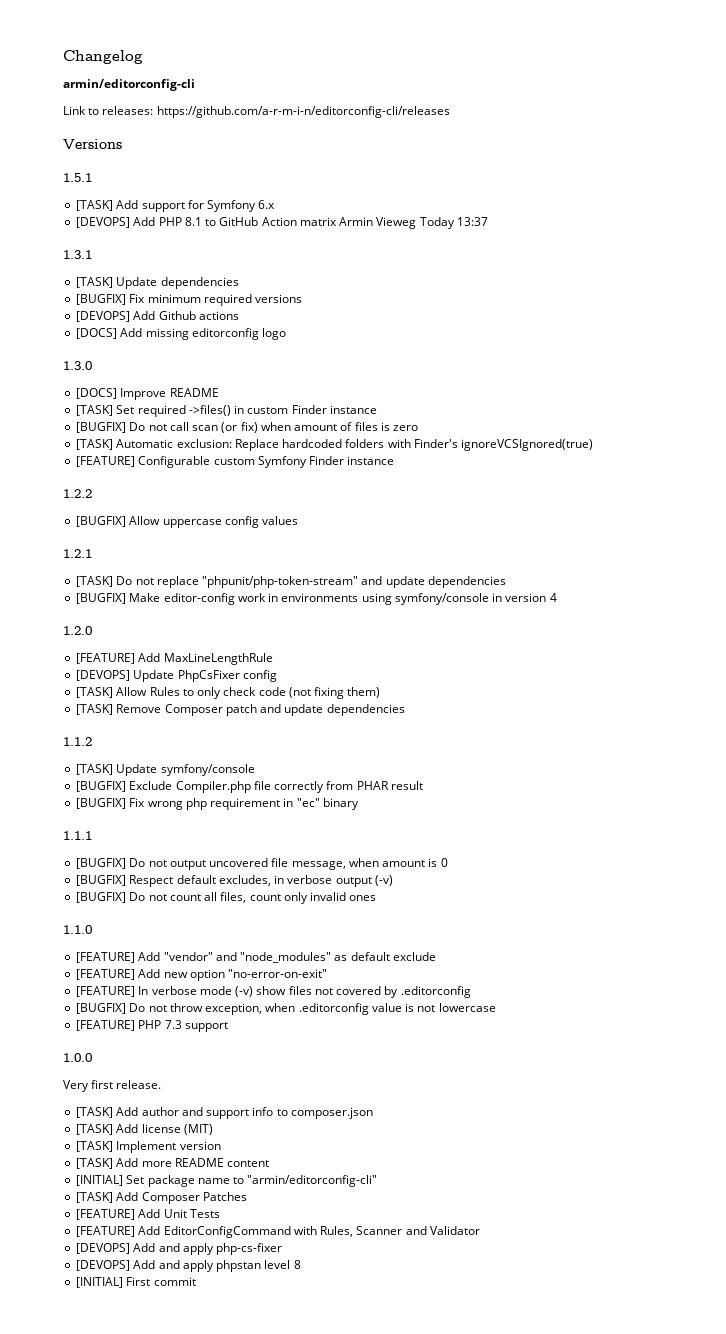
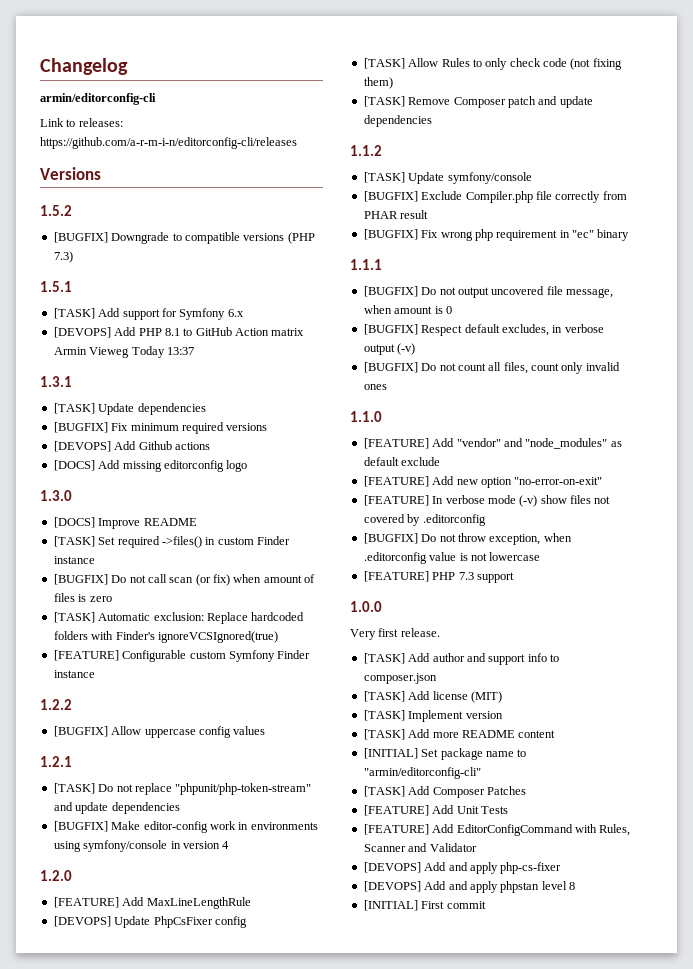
+ 1.5.2
+ [BUGFIX] Downgrade to compatible versions (PHP 7.3)

